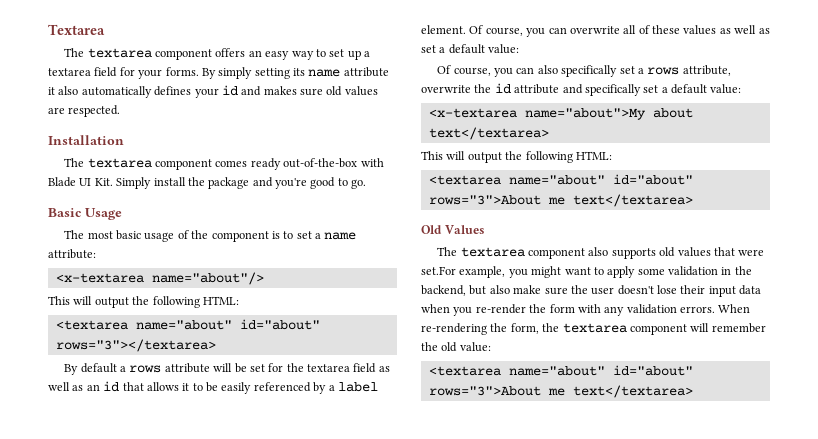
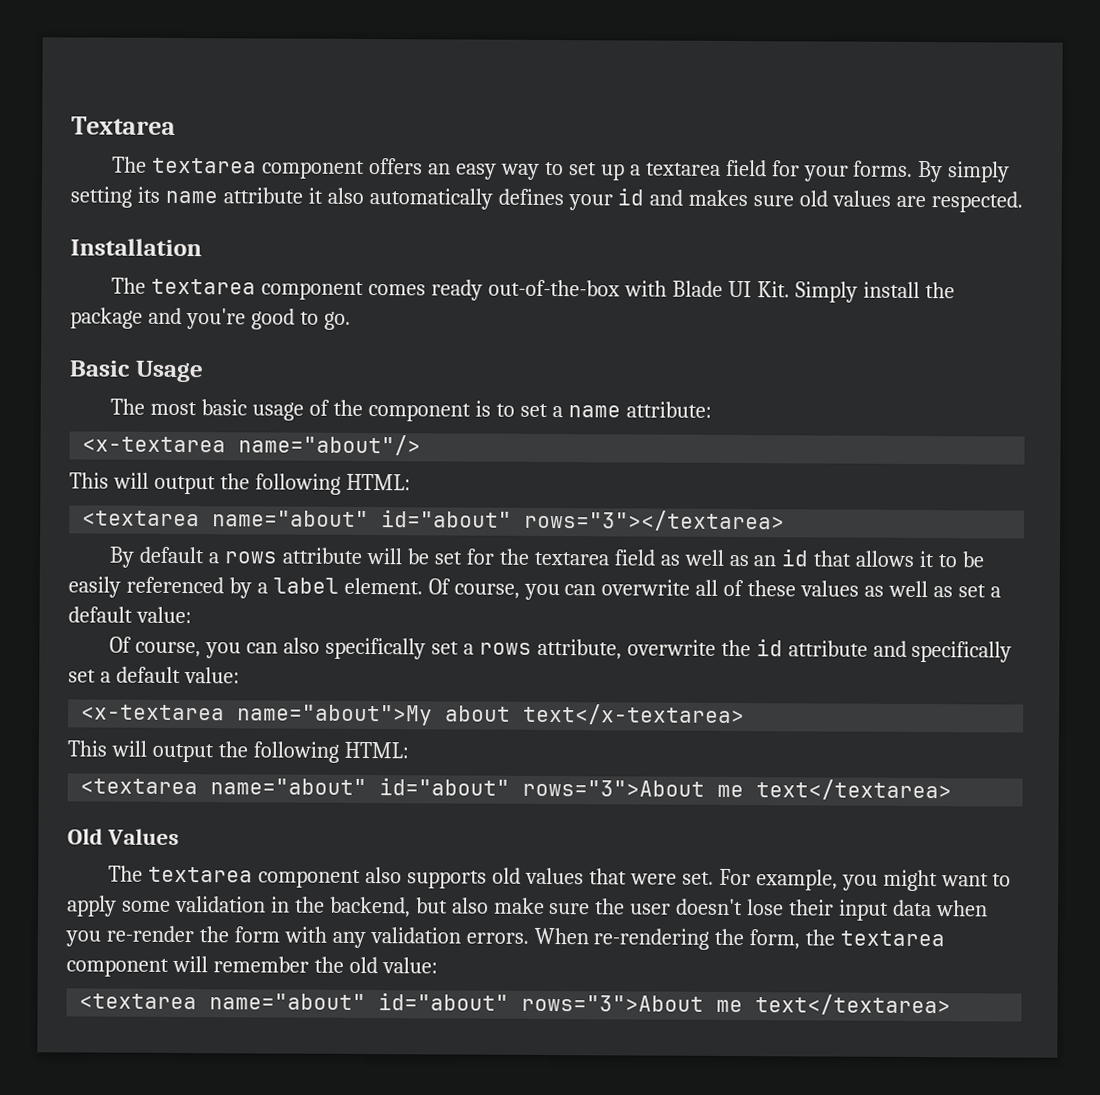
- <x-textarea name="about">My about text</textarea>
+ <x-textarea name="about">My about text</x-textarea>
- The textarea component also supports old values that were set.For example, you might want to apply some validation in the backend, but also make sure the user doesn't lose their input data when you re-render the form with any validation errors.
+ The textarea component also supports old values that were set. For example, you might want to apply some validation in the backend, but also make sure the user doesn't lose their input data when you re-render the form with any validation errors.

